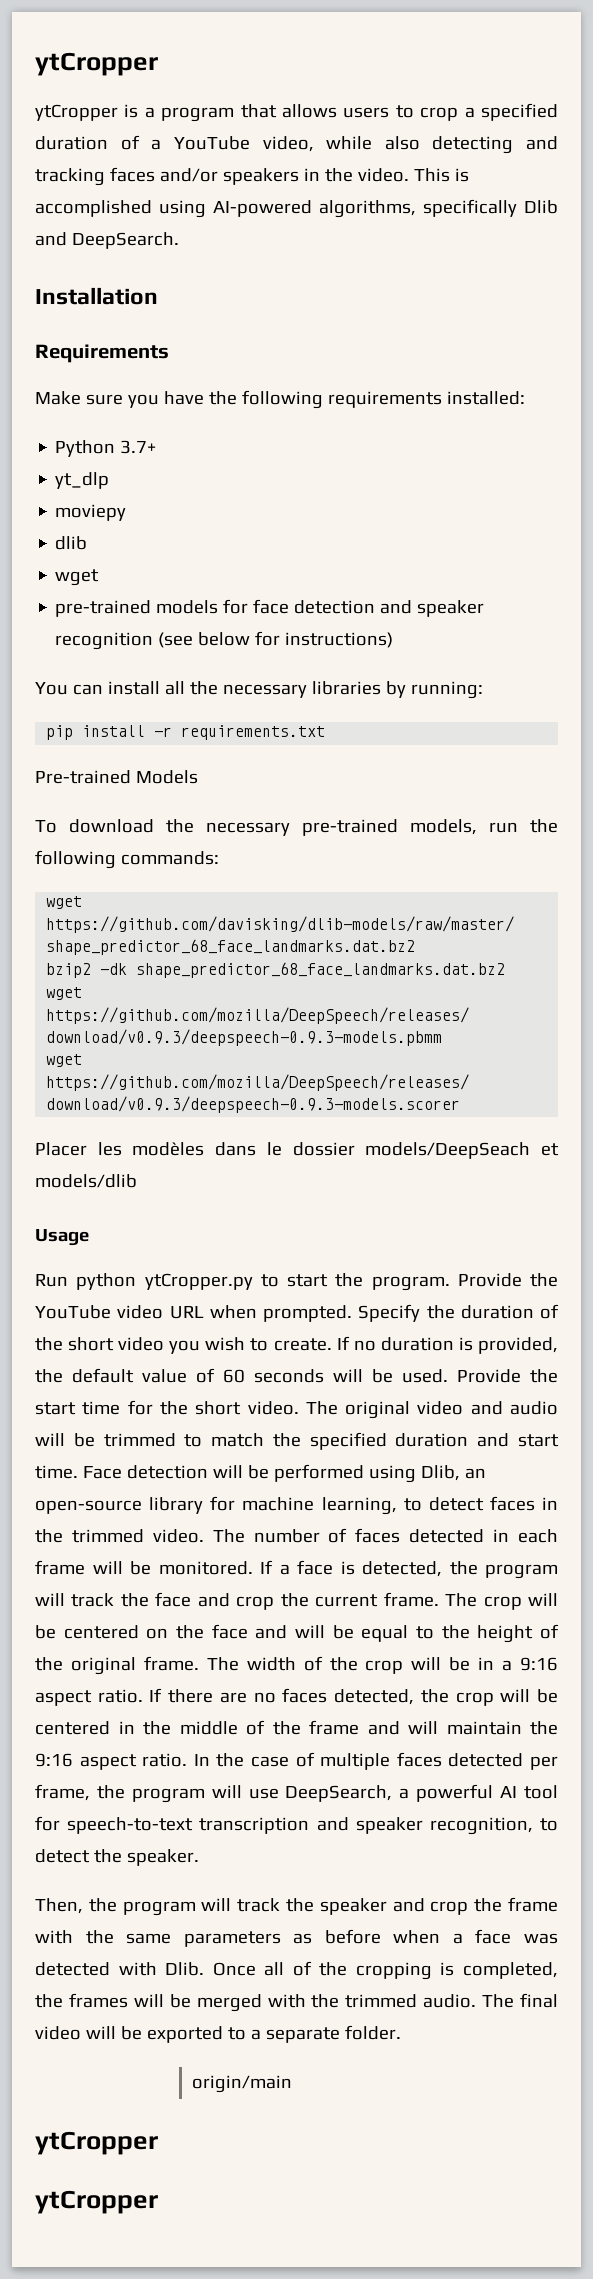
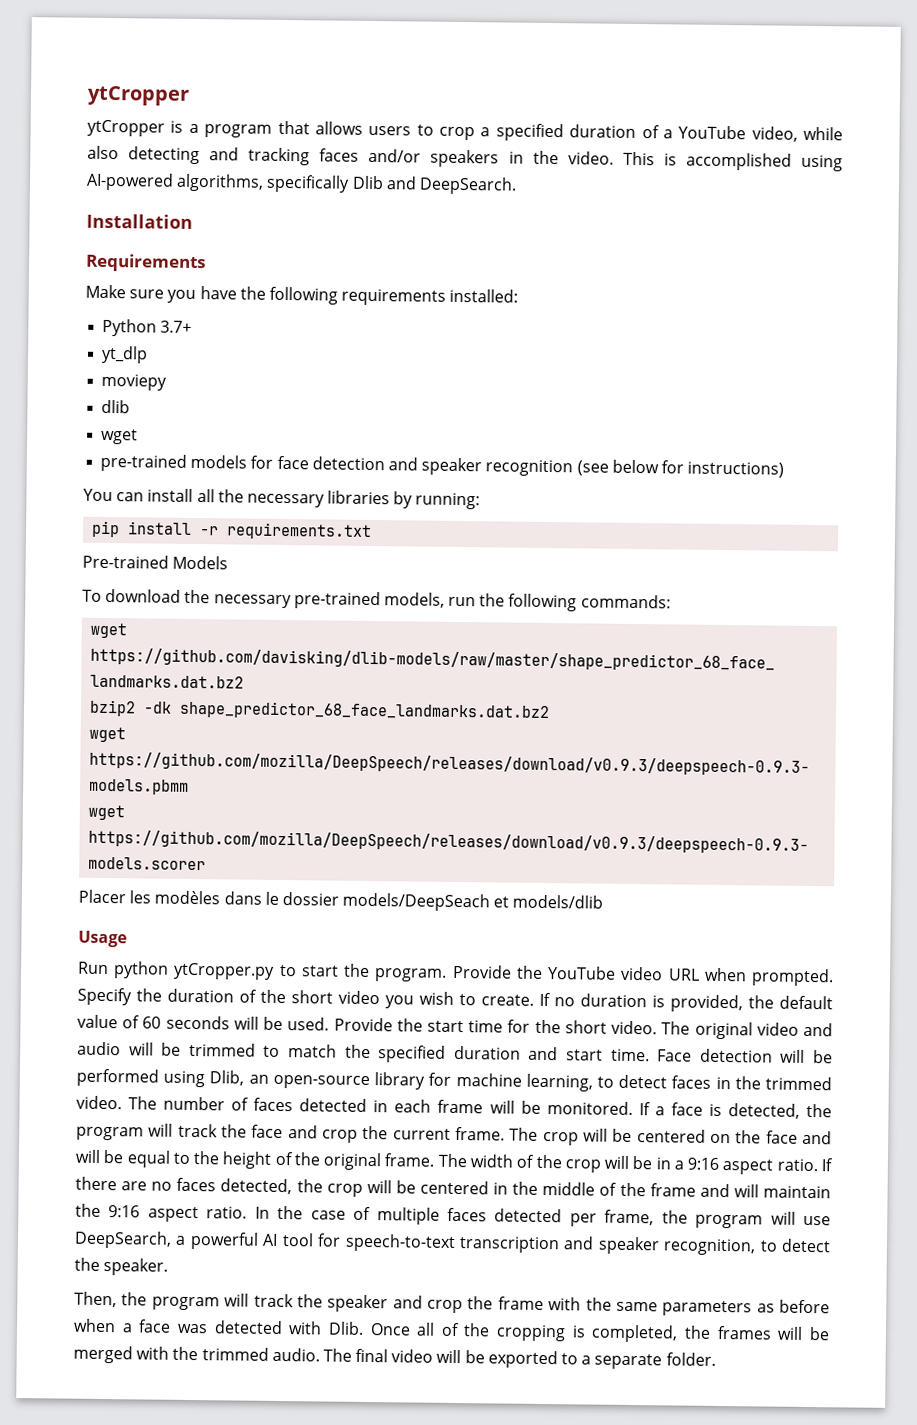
- origin/main
- ytCropper
- ytCropper

